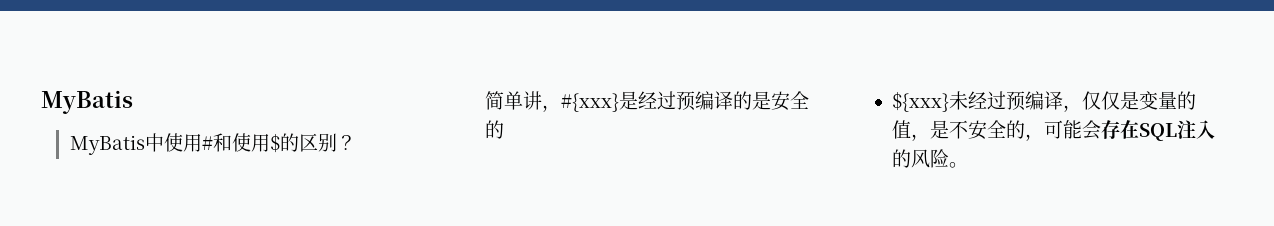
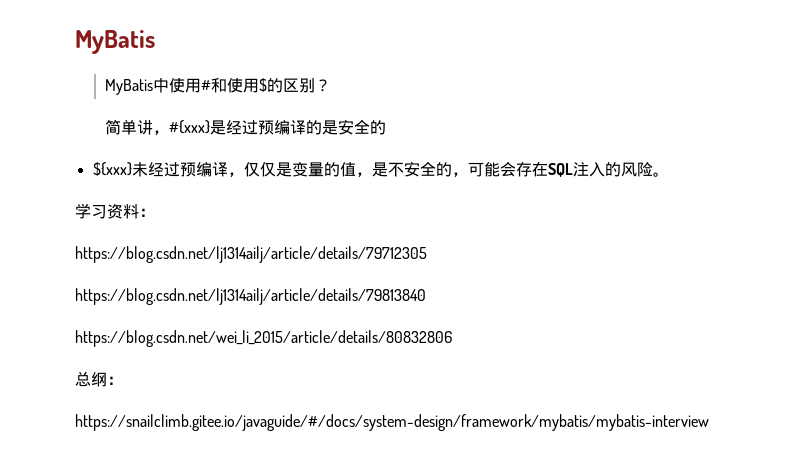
+ 学习资料：
+ https://blog.csdn.net/lj1314ailj/article/details/79712305
+ https://blog.csdn.net/lj1314ailj/article/details/79813840
+ https://blog.csdn.net/wei_li_2015/article/details/80832806
+ 总纲：
+ https://snailclimb.gitee.io/javaguide/#/docs/system-design/framework/mybatis/mybatis-interview

